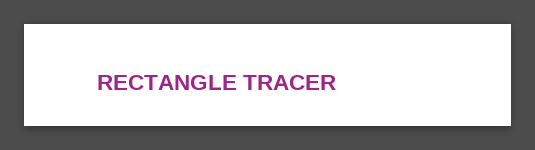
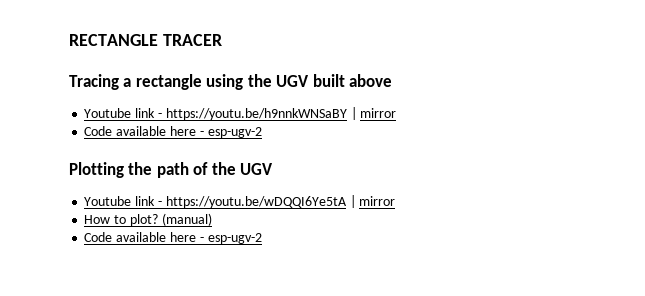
+ Tracing a rectangle using the UGV built above
+ Youtube link - https://youtu.be/h9nnkWNSaBY | mirror
+ Code available here - esp-ugv-2
+ Plotting the path of the UGV
+ Youtube link - https://youtu.be/wDQQI6Ye5tA | mirror
+ How to plot? (manual)
+ Code available here - esp-ugv-2

